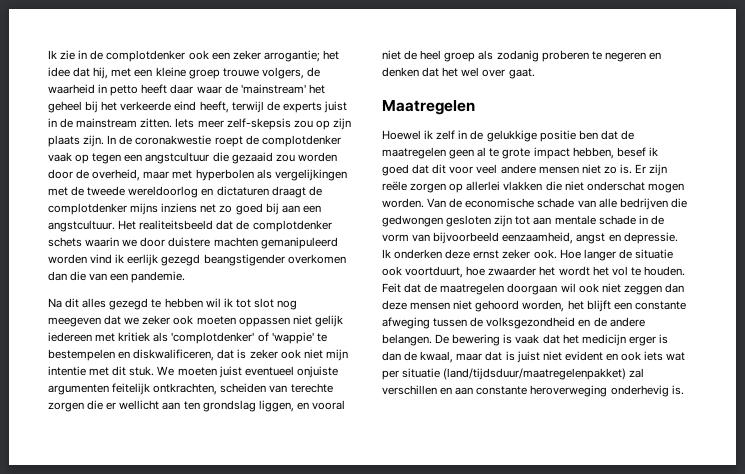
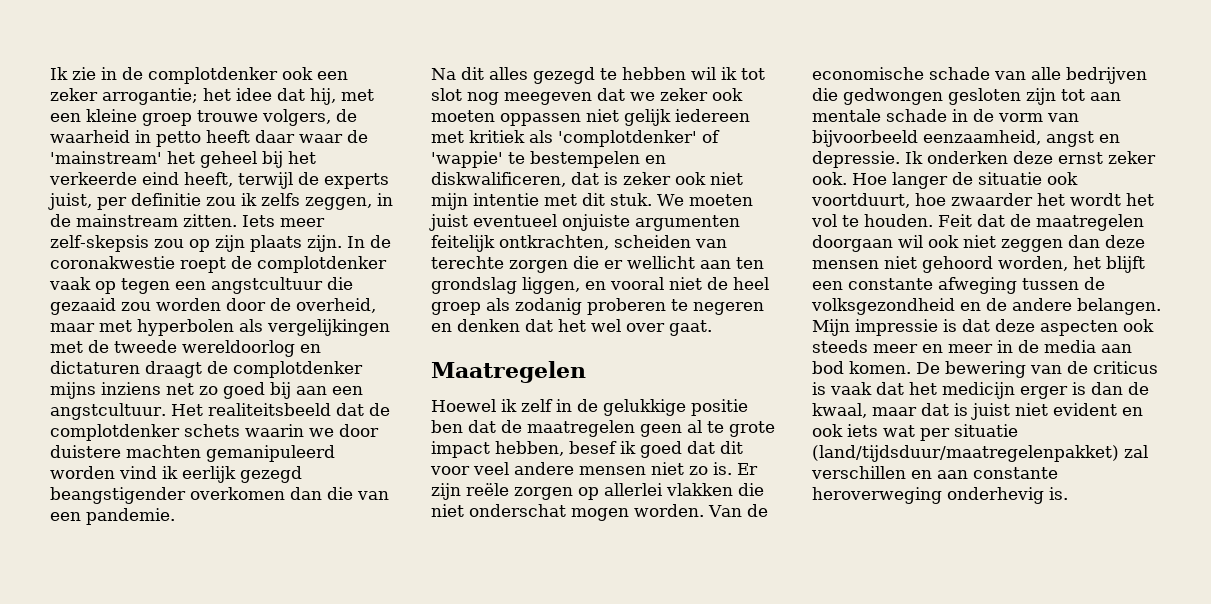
- Ik zie in de complotdenker ook een zeker arrogantie; het idee dat hij, met een kleine groep trouwe volgers, de waarheid in petto heeft daar waar de 'mainstream' het geheel bij het verkeerde eind heeft, terwijl de experts juist in de mainstream zitten.
+ Ik zie in de complotdenker ook een zeker arrogantie; het idee dat hij, met een kleine groep trouwe volgers, de waarheid in petto heeft daar waar de 'mainstream' het geheel bij het verkeerde eind heeft, terwijl de experts juist, per definitie zou ik zelfs zeggen, in de mainstream zitten.
- De bewering is vaak dat het medicijn erger is dan de kwaal, maar dat is juist niet evident en ook iets wat per situatie (land/tijdsduur/maatregelenpakket) zal verschillen en aan constante heroverweging onderhevig is.
+ Mijn impressie is dat deze aspecten ook steeds meer en meer in de media aan bod komen. De bewering van de criticus is vaak dat het medicijn erger is dan de kwaal, maar dat is juist niet evident en ook iets wat per situatie (land/tijdsduur/maatregelenpakket) zal verschillen en aan constante heroverweging onderhevig is.

